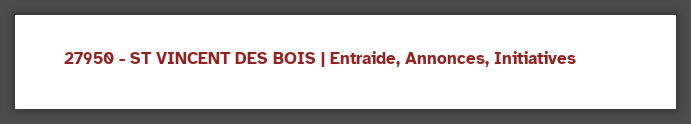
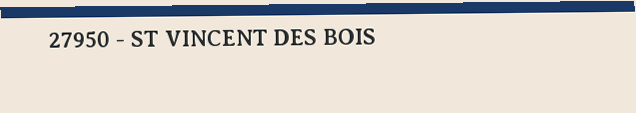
- 27950 - ST VINCENT DES BOIS | Entraide, Annonces, Initiatives
+ 27950 - ST VINCENT DES BOIS

